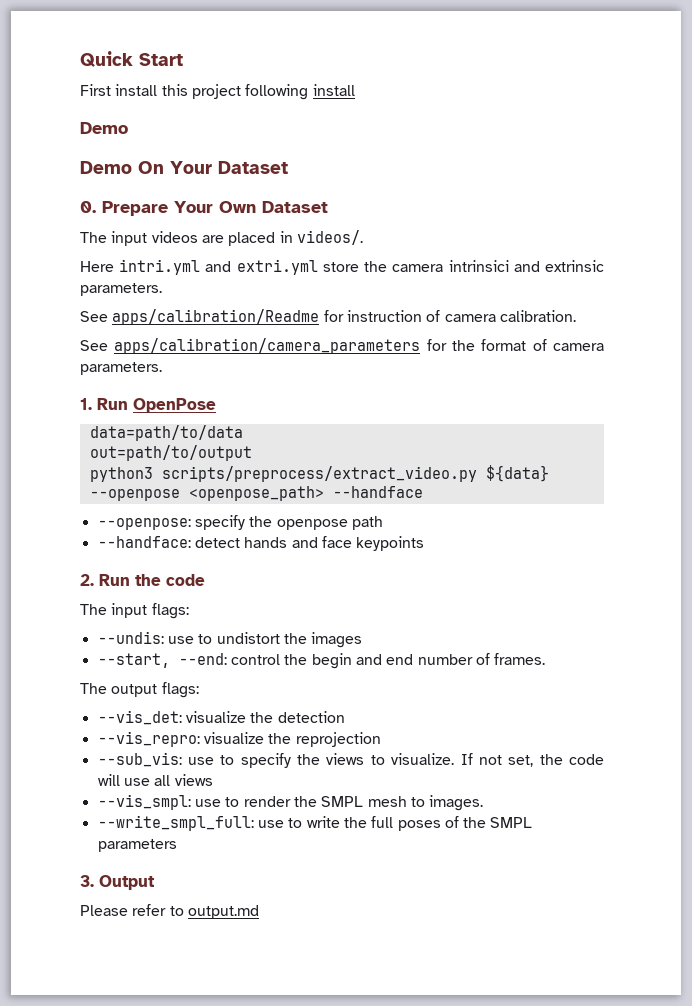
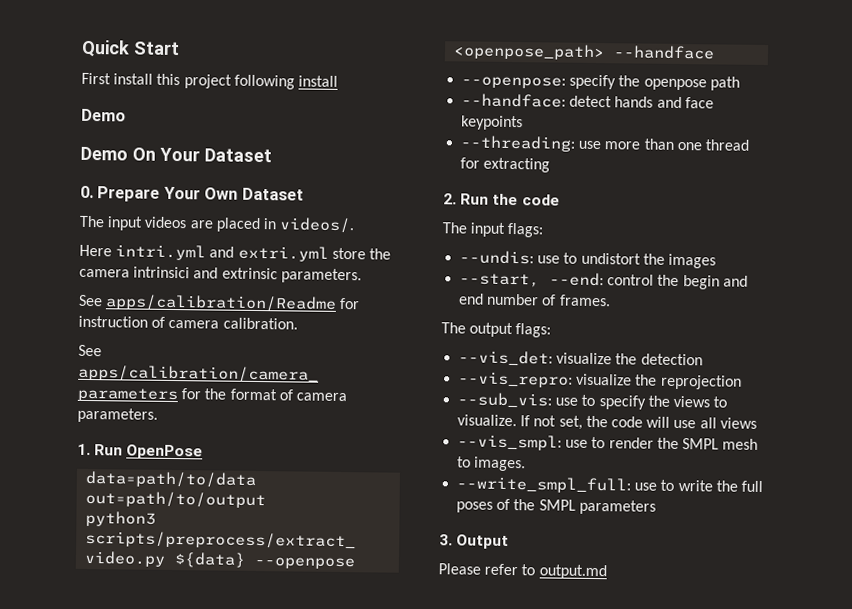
+ --threading: use more than one thread for extracting

